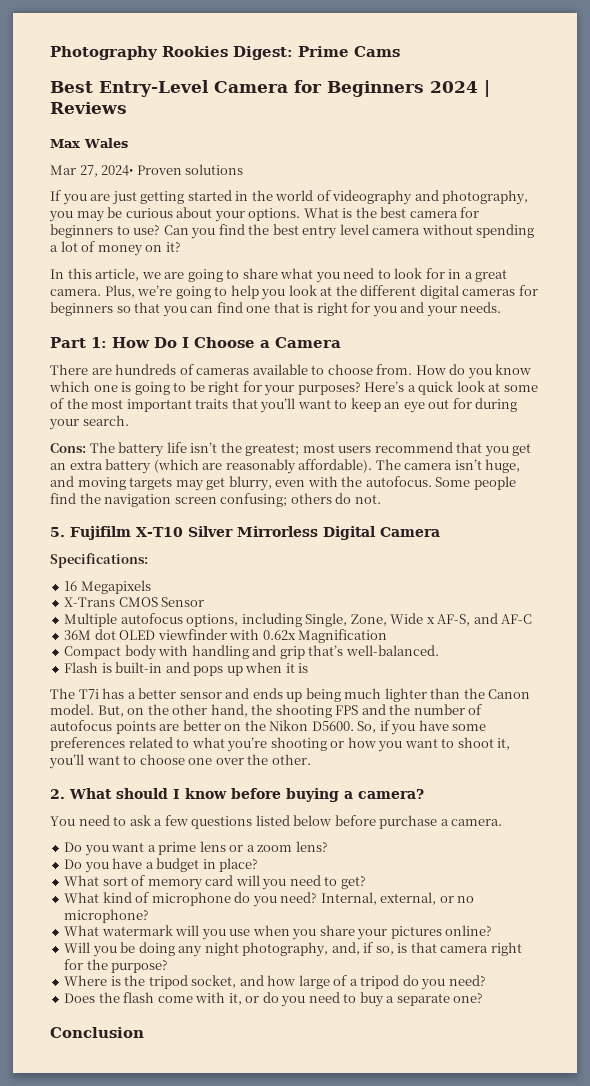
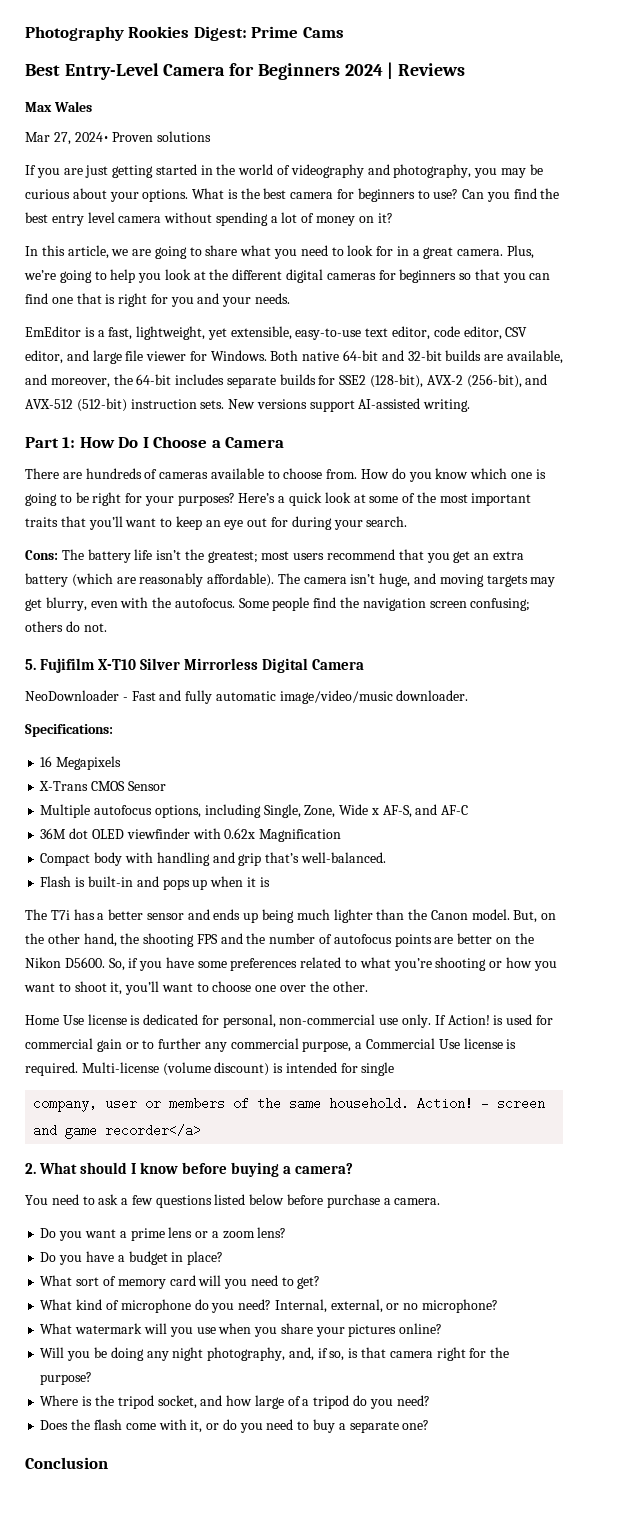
+ EmEditor is a fast, lightweight, yet extensible, easy-to-use text editor, code editor, CSV editor, and large file viewer for Windows. Both native 64-bit and 32-bit builds are available, and moreover, the 64-bit includes separate builds for SSE2 (128-bit), AVX-2 (256-bit), and AVX-512 (512-bit) instruction sets. New versions support AI-assisted writing.
+ NeoDownloader - Fast and fully automatic image/video/music downloader.
+ Home Use license is dedicated for personal, non-commercial use only. If Action! is used for commercial gain or to further any commercial purpose, a Commercial Use license is required. Multi-license (volume discount) is intended for single
+ company, user or members of the same household. Action! - screen and game recorder</a>

